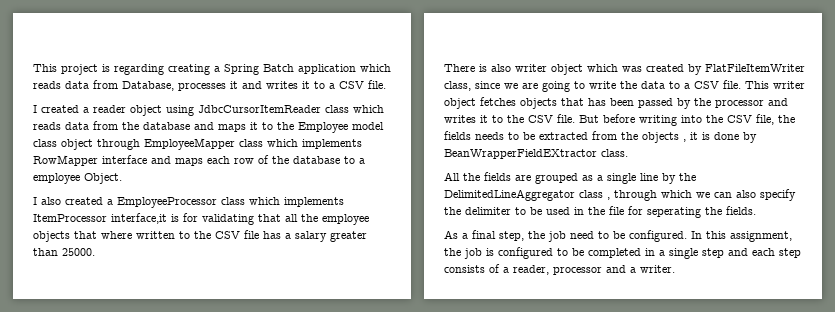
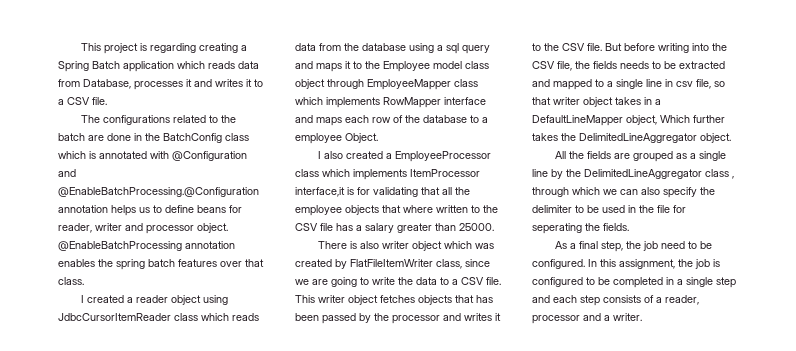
+ The configurations related to the batch are done in the BatchConfig class which is annotated with @Configuration and @EnableBatchProcessing.@Configuration annotation helps us to define beans for reader, writer and processor object. @EnableBatchProcessing annotation enables the spring batch features over that class.
- I created a reader object using JdbcCursorItemReader class which reads data from the database and maps it to the Employee model class object through EmployeeMapper class which implements RowMapper interface and maps each row of the database to a employee Object.
+ I created a reader object using JdbcCursorItemReader class which reads data from the database using a sql query and maps it to the Employee model class object through EmployeeMapper class which implements RowMapper interface and maps each row of the database to a employee Object.
- But before writing into the CSV file, the fields needs to be extracted from the objects , it is done by BeanWrapperFieldEXtractor class.
+ But before writing into the CSV file, the fields needs to be extracted and mapped to a single line in csv file, so that writer object takes in a DefaultLineMapper object, Which further takes the DelimitedLineAggregator object.

